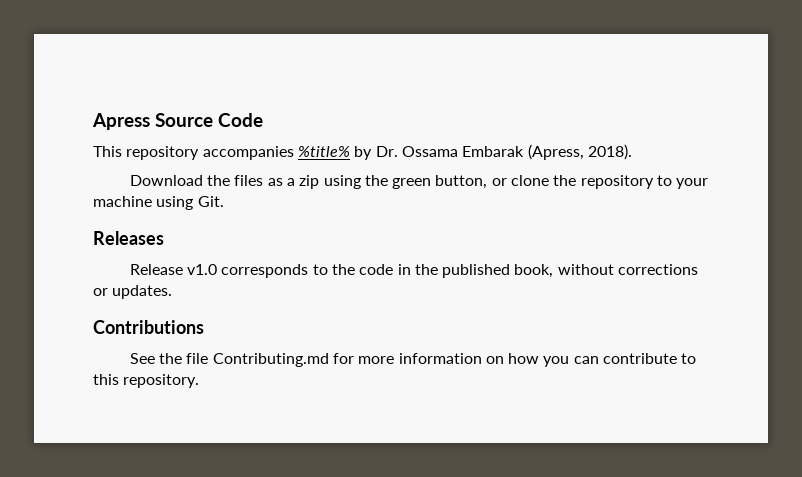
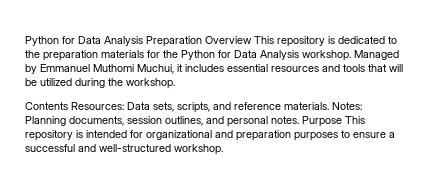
- Apress Source Code
- This repository accompanies %title% by Dr. Ossama Embarak (Apress, 2018).
- Download the files as a zip using the green button, or clone the repository to your machine using Git.
- Releases
- Release v1.0 corresponds to the code in the published book, without corrections or updates.
- Contributions
- See the file Contributing.md for more information on how you can contribute to this repository.
+ Python for Data Analysis Preparation Overview This repository is dedicated to the preparation materials for the Python for Data Analysis workshop. Managed by Emmanuel Muthomi Muchui, it includes essential resources and tools that will be utilized during the workshop.
+ Contents Resources: Data sets, scripts, and reference materials. Notes: Planning documents, session outlines, and personal notes. Purpose This repository is intended for organizational and preparation purposes to ensure a successful and well-structured workshop.

